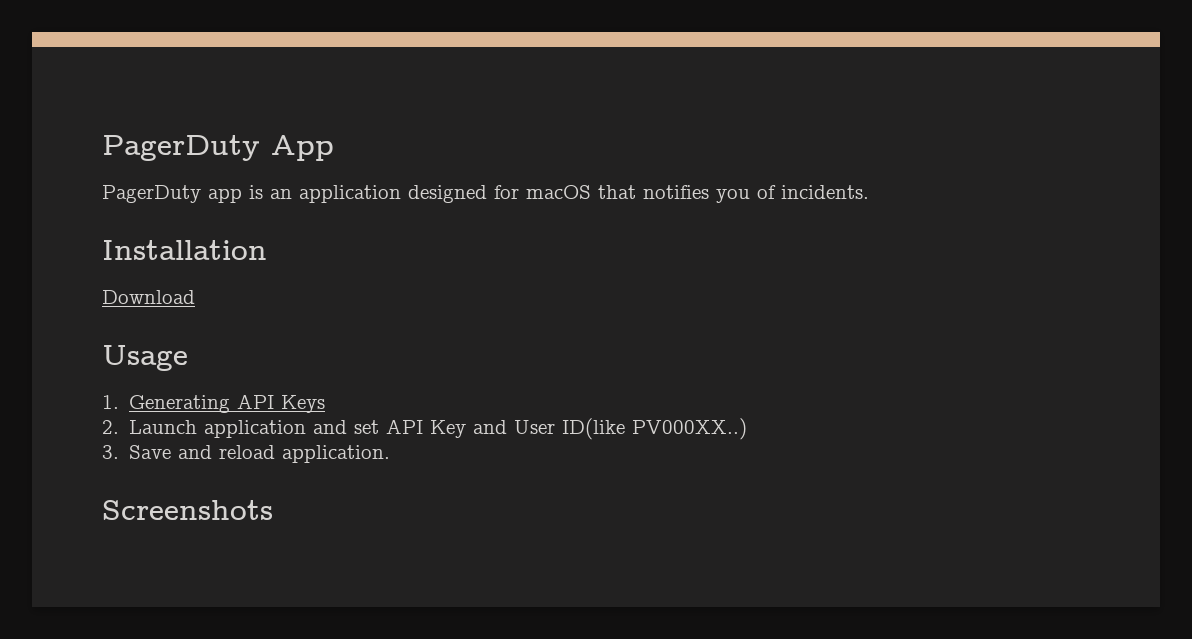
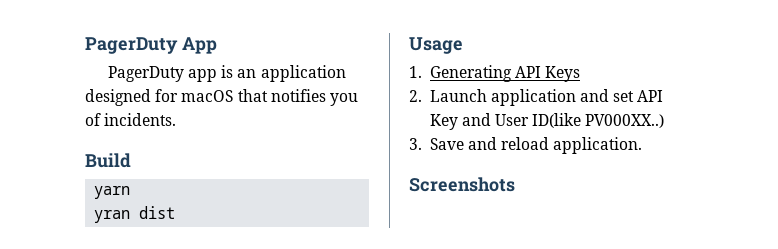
- Installation
- Download
+ Build
+ yarn
+ yran dist

